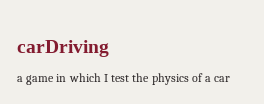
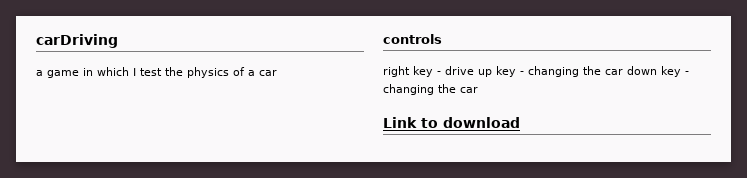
+ controls
+ right key - drive up key - changing the car down key - changing the car
+ Link to download

